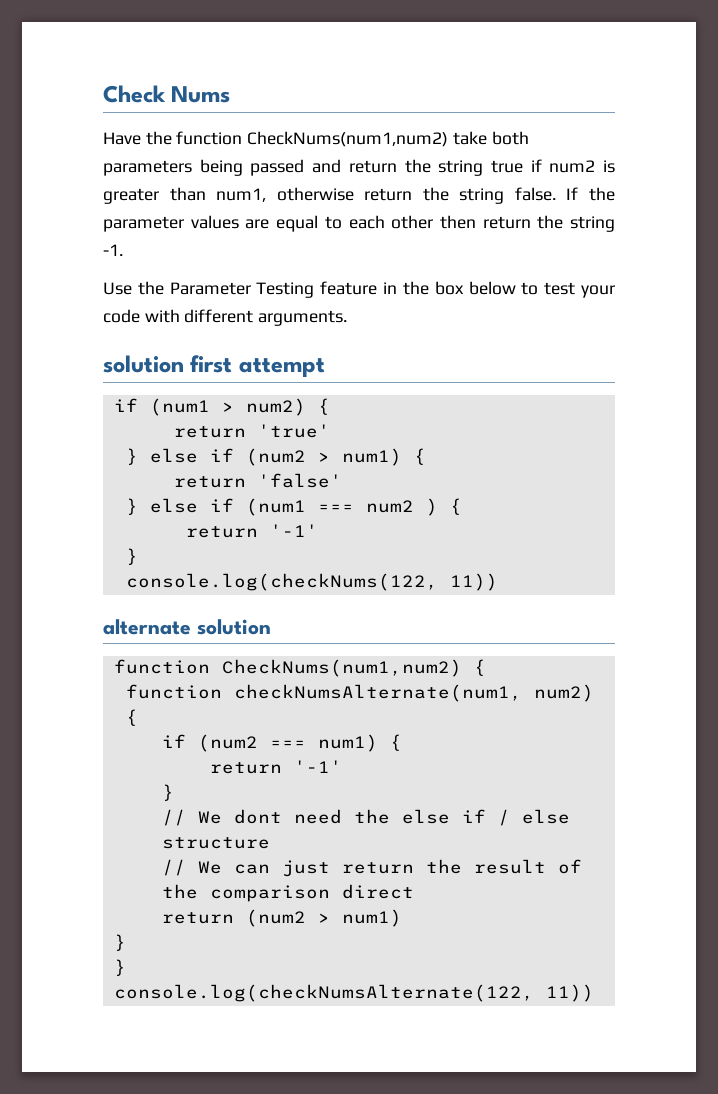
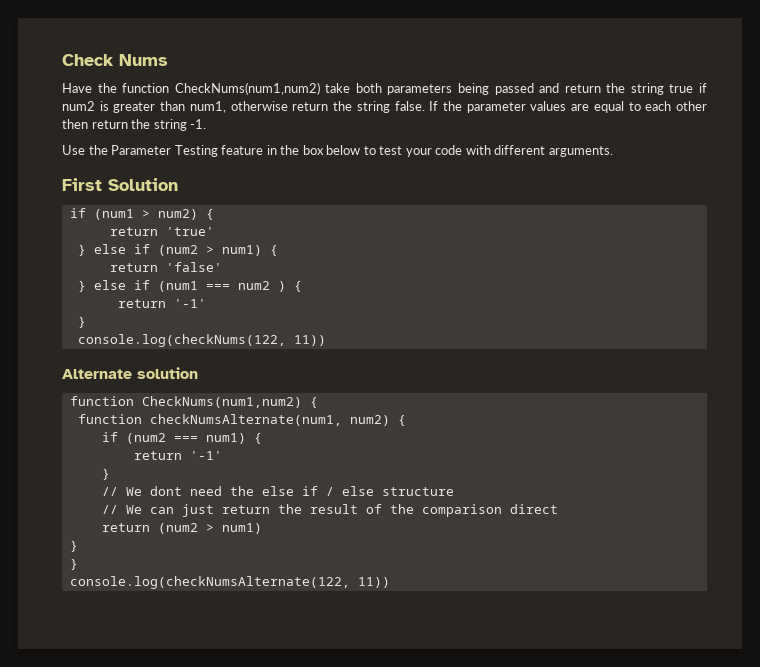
- solution first attempt
+ First Solution
- alternate solution
+ Alternate solution

